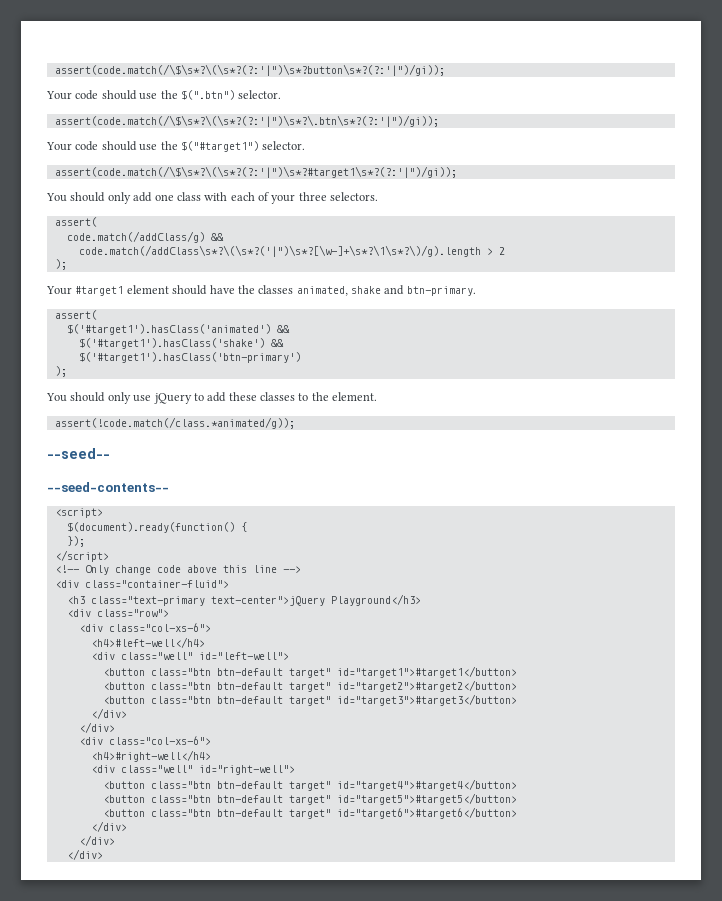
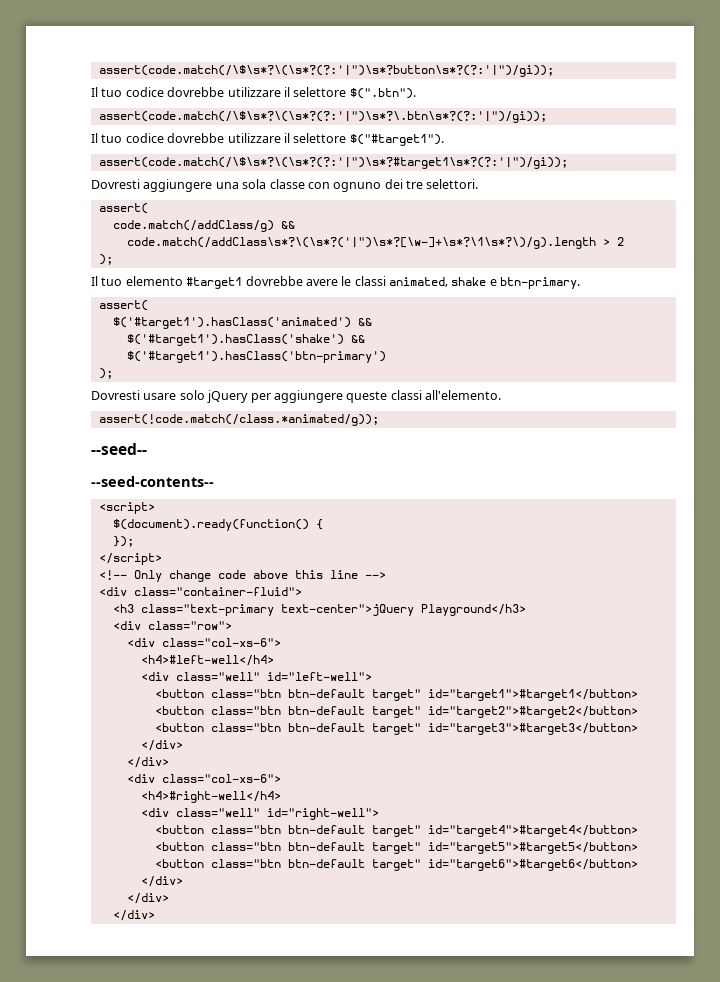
- Your code should use the $(".btn") selector.
+ Il tuo codice dovrebbe utilizzare il selettore $(".btn").
  assert(code.match(/\$\s*?\(\s*?(?:'|")\s*?\.btn\s*?(?:'|")/gi));
- Your code should use the $("#target1") selector.
+ Il tuo codice dovrebbe utilizzare il selettore $("#target1").
  assert(code.match(/\$\s*?\(\s*?(?:'|")\s*?#target1\s*?(?:'|")/gi));
- You should only add one class with each of your three selectors.
+ Dovresti aggiungere una sola classe con ognuno dei tre selettori.
- Your #target1 element should have the classes animated‚ shake and btn-primary.
+ Il tuo elemento #target1 dovrebbe avere le classi animated‚ shake e btn-primary.
- You should only use jQuery to add these classes to the element.
+ Dovresti usare solo jQuery per aggiungere queste classi all'elemento.

